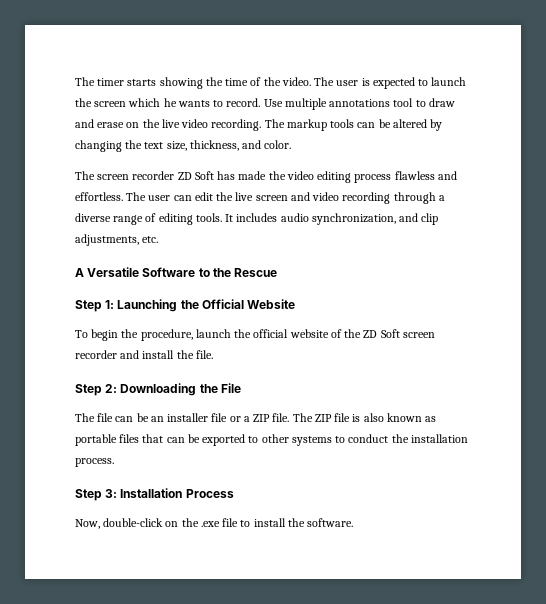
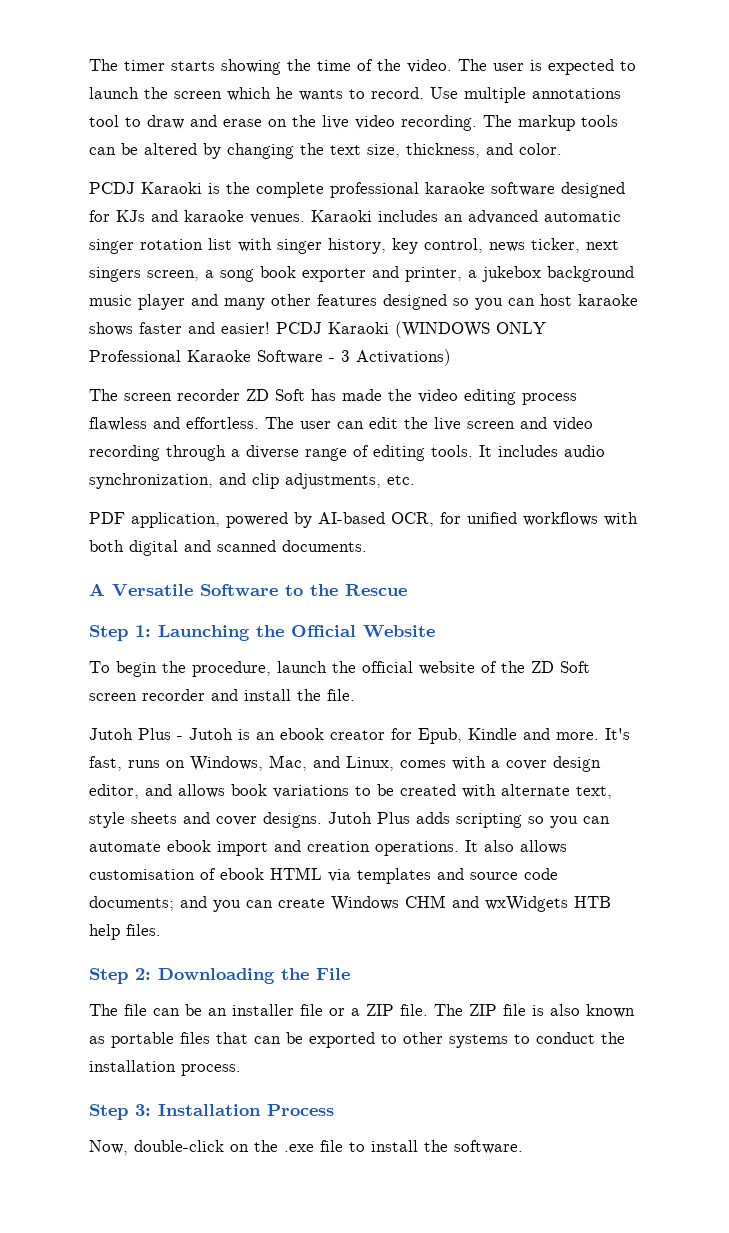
+ PCDJ Karaoki is the complete professional karaoke software designed for KJs and karaoke venues. Karaoki includes an advanced automatic singer rotation list with singer history, key control, news ticker, next singers screen, a song book exporter and printer, a jukebox background music player and many other features designed so you can host karaoke shows faster and easier! PCDJ Karaoki (WINDOWS ONLY Professional Karaoke Software - 3 Activations)
+ PDF application, powered by AI-based OCR, for unified workflows with both digital and scanned documents.
+ Jutoh Plus - Jutoh is an ebook creator for Epub, Kindle and more. It's fast, runs on Windows, Mac, and Linux, comes with a cover design editor, and allows book variations to be created with alternate text, style sheets and cover designs. Jutoh Plus adds scripting so you can automate ebook import and creation operations. It also allows customisation of ebook HTML via templates and source code documents; and you can create Windows CHM and wxWidgets HTB help files.

